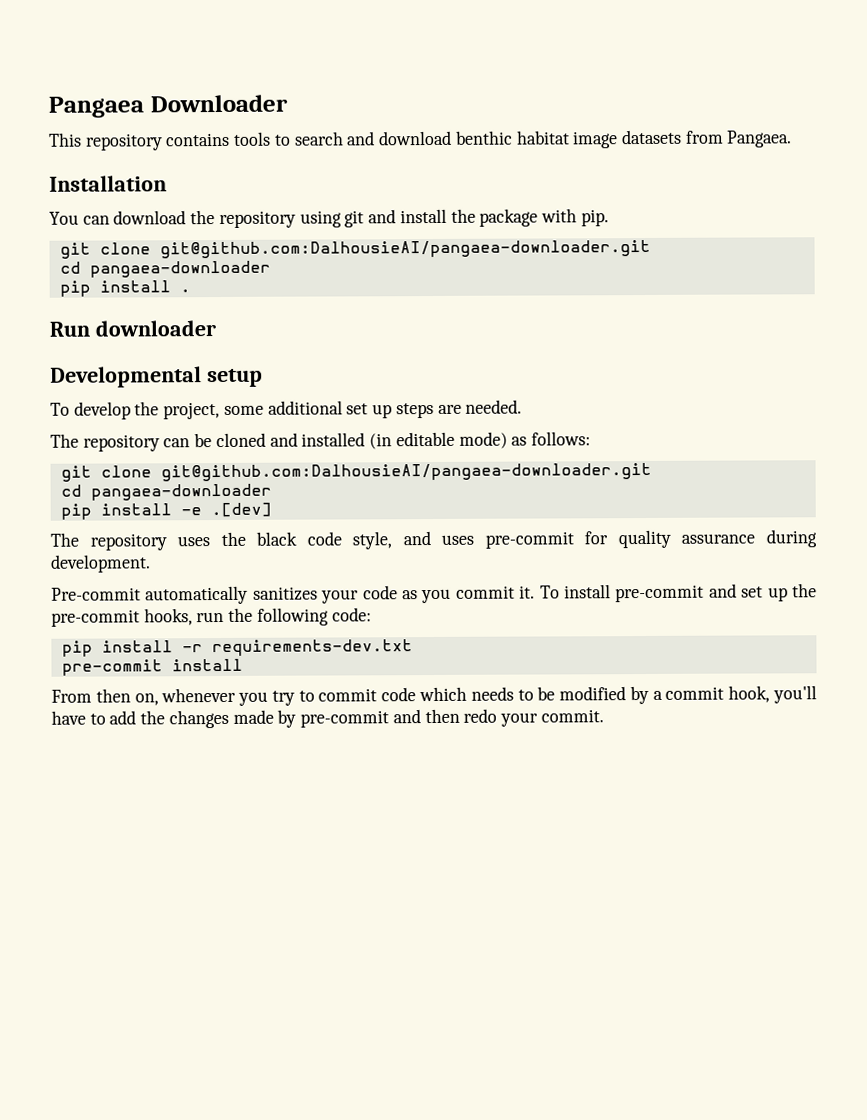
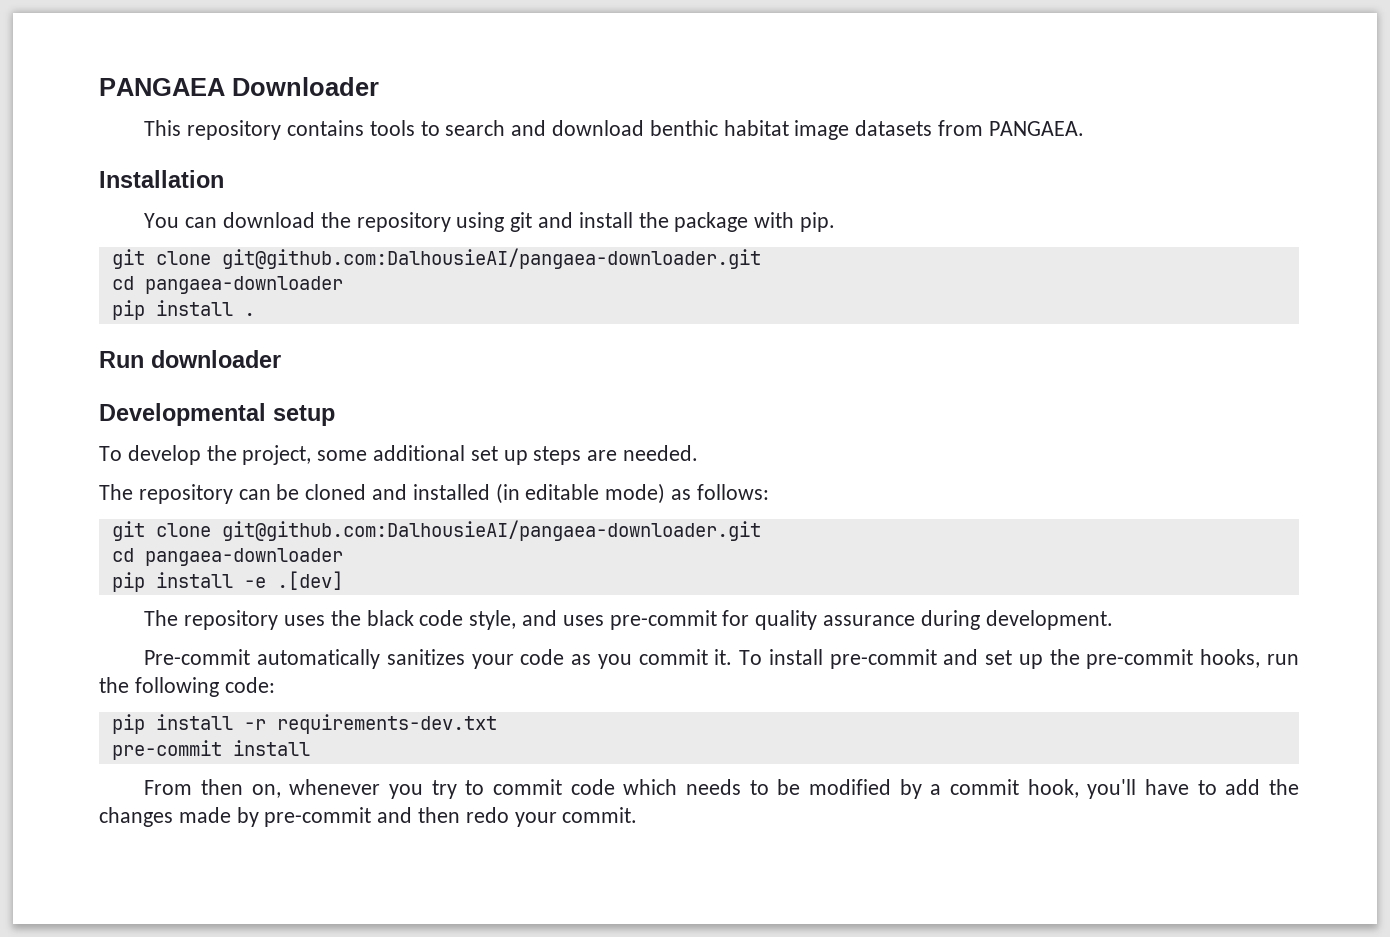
- Pangaea Downloader
+ PANGAEA Downloader
- This repository contains tools to search and download benthic habitat image datasets from Pangaea.
+ This repository contains tools to search and download benthic habitat image datasets from PANGAEA.

